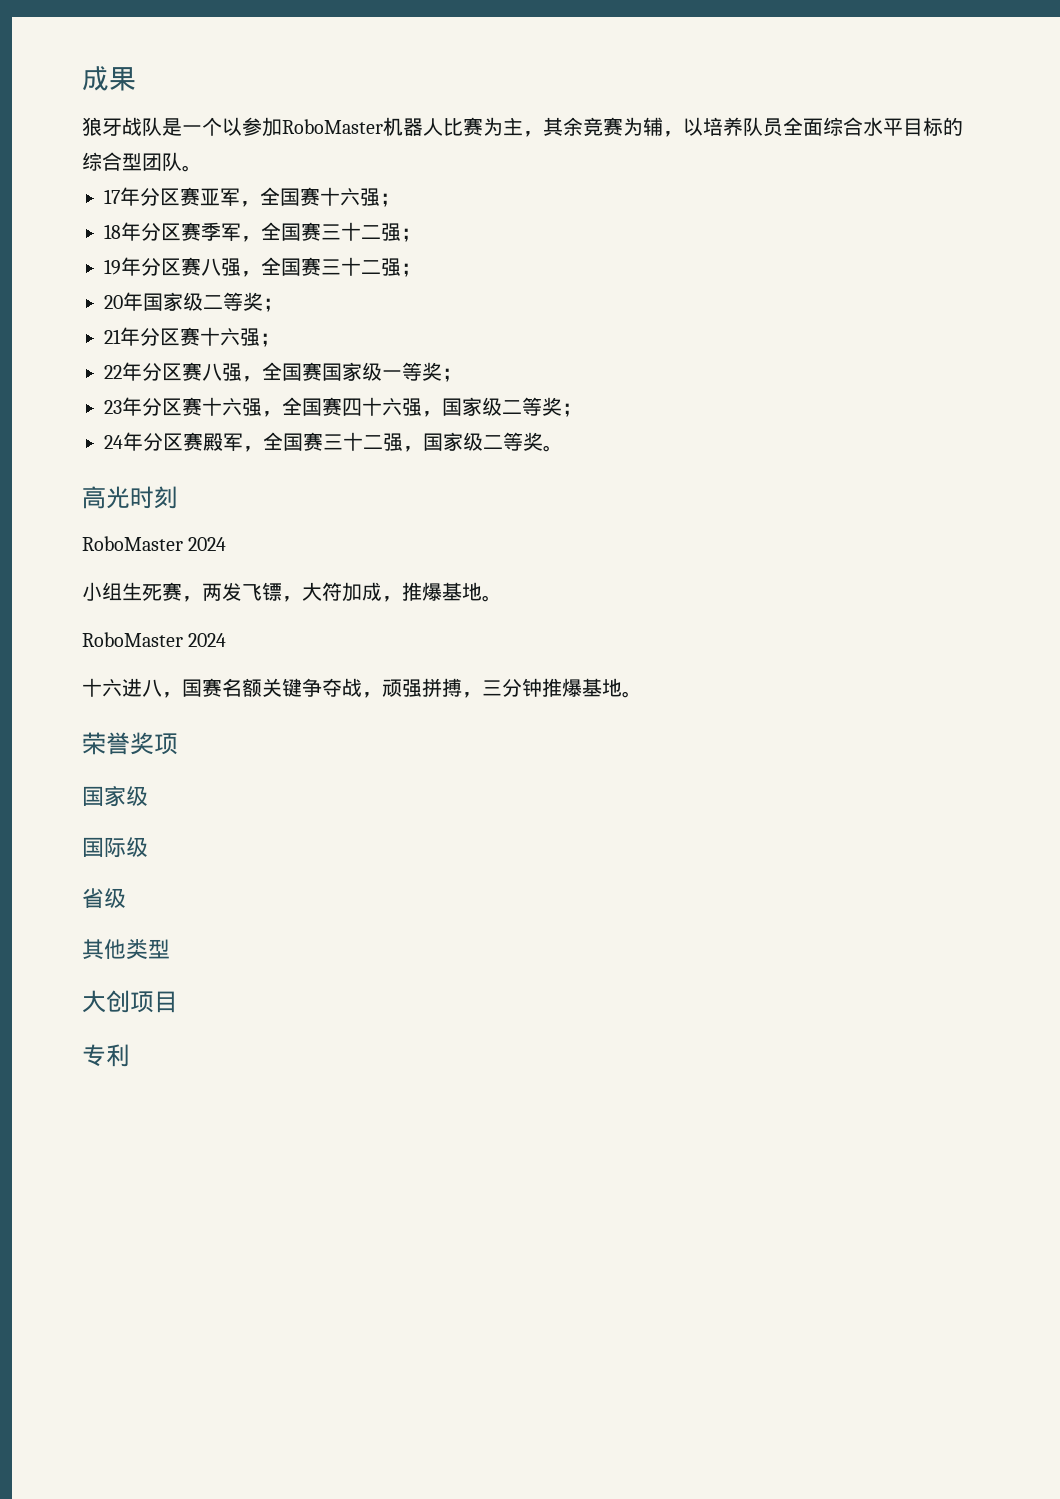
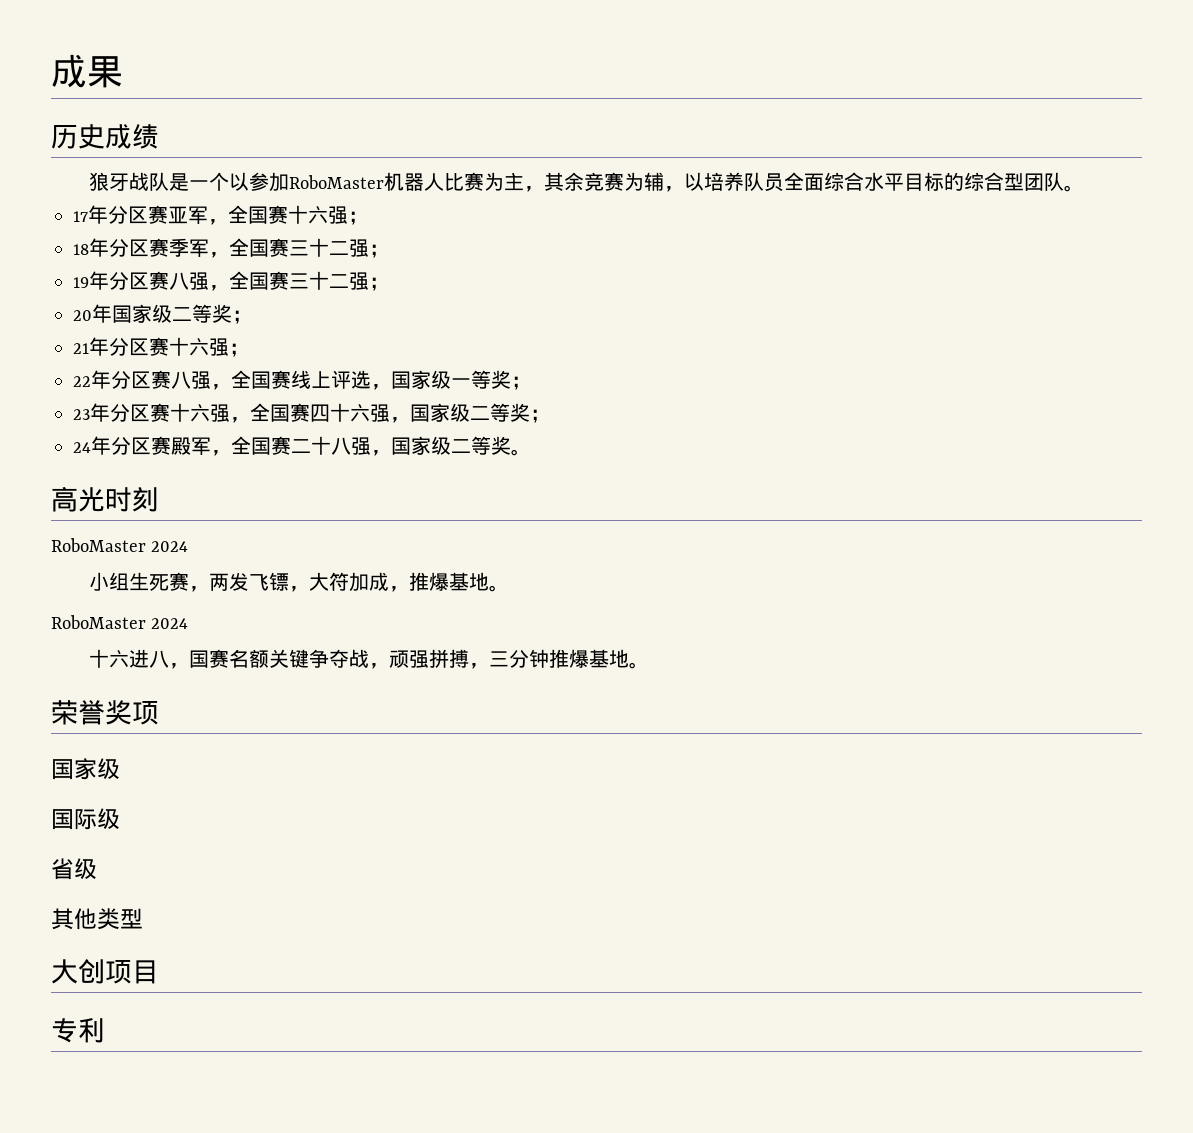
+ 历史成绩
- 22年分区赛八强，全国赛国家级一等奖；
+ 22年分区赛八强，全国赛线上评选，国家级一等奖；
- 24年分区赛殿军，全国赛三十二强，国家级二等奖。
+ 24年分区赛殿军，全国赛二十八强，国家级二等奖。

